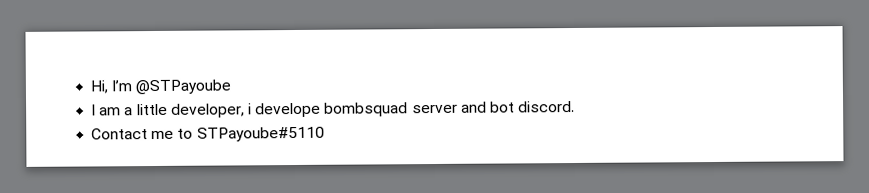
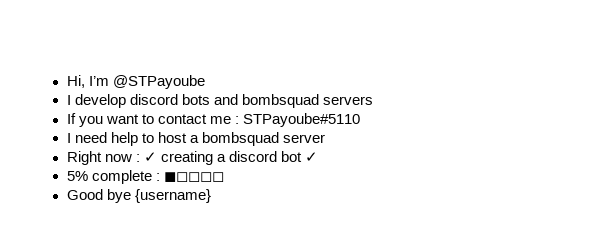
- I am a little developer, i develope bombsquad server and bot discord.
- Contact me to STPayoube#5110
+ I develop discord bots and bombsquad servers
+ If you want to contact me : STPayoube#5110
+ I need help to host a bombsquad server
+ Right now : ✓ creating a discord bot ✓
+ 5% complete : ◼◻◻◻◻
+ Good bye {username}

